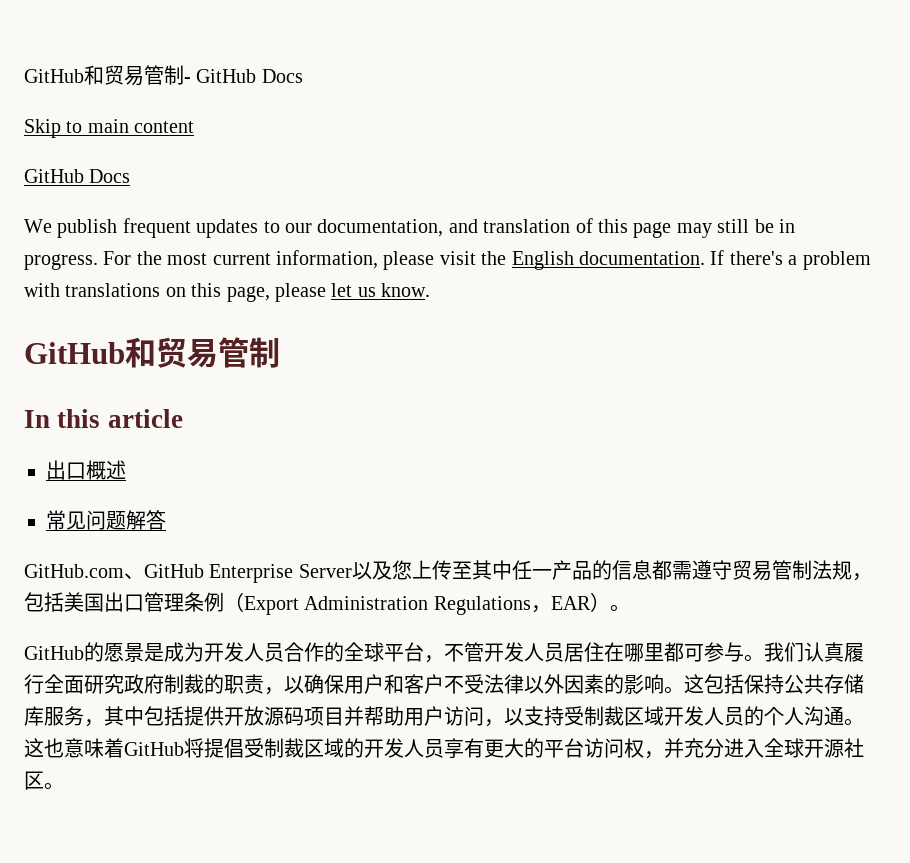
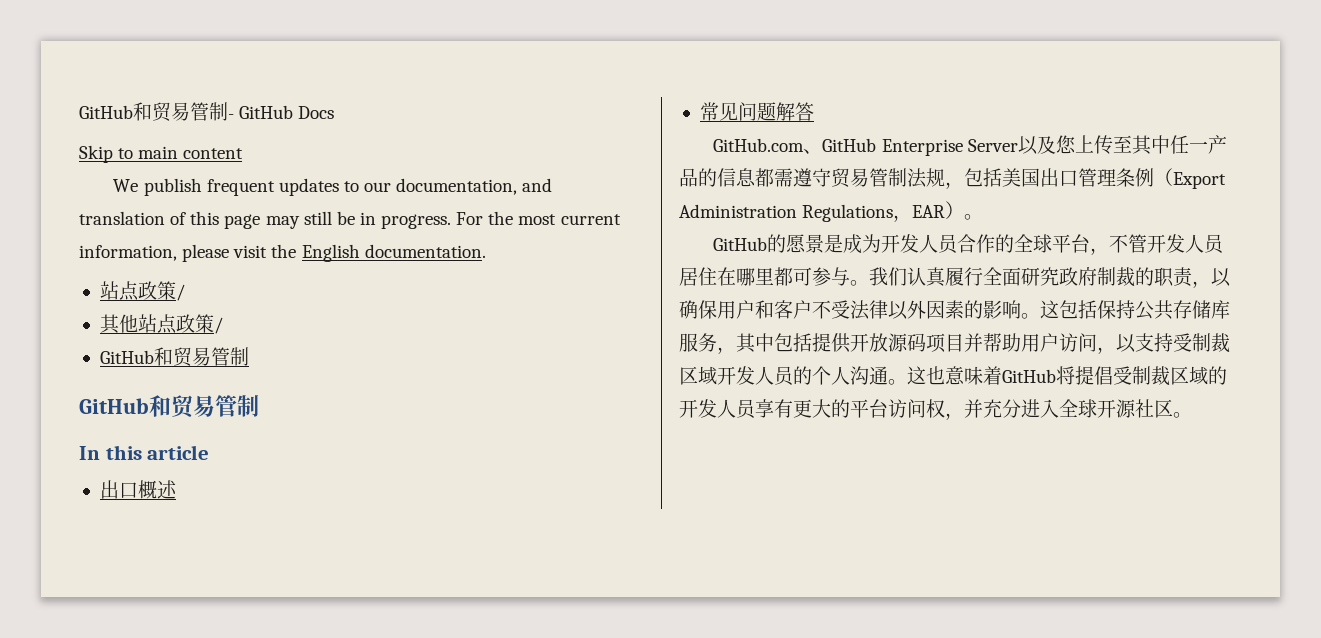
  Skip to main content
- GitHub Docs
- For the most current information, please visit the English documentation. If there's a problem with translations on this page, please let us know.
+ For the most current information, please visit the English documentation.
+ 站点政策/
+ 其他站点政策/
+ GitHub和贸易管制

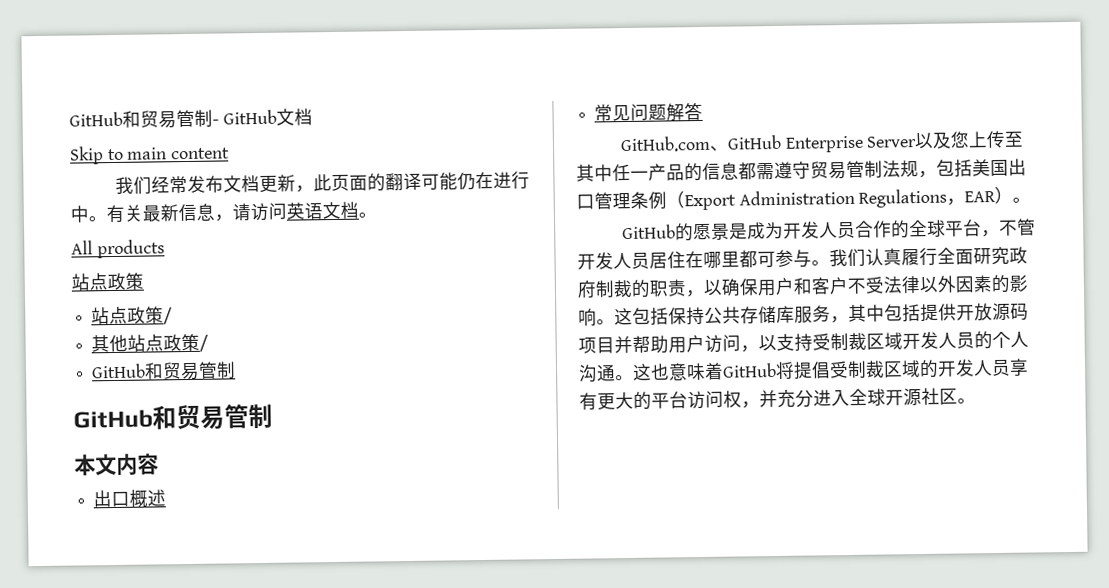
- GitHub和贸易管制- GitHub Docs
+ GitHub和贸易管制- GitHub文档
- We publish frequent updates to our documentation, and translation of this page may still be in progress. For the most current information, please visit the English documentation.
+ 我们经常发布文档更新，此页面的翻译可能仍在进行中。有关最新信息，请访问英语文档。
+ All products
+ 站点政策
- In this article
+ 本文内容

